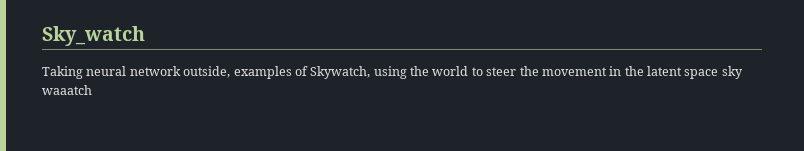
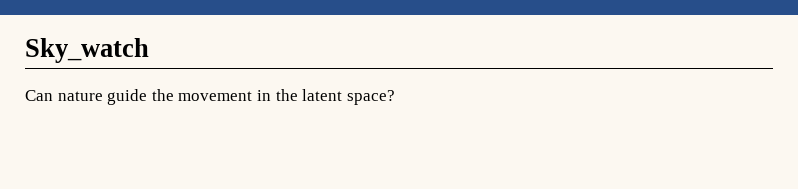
- Taking neural network outside, examples of Skywatch, using the world to steer the movement in the latent space sky waaatch
+ Can nature guide the movement in the latent space?

